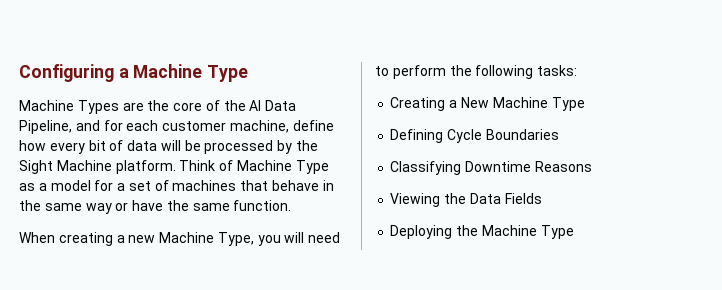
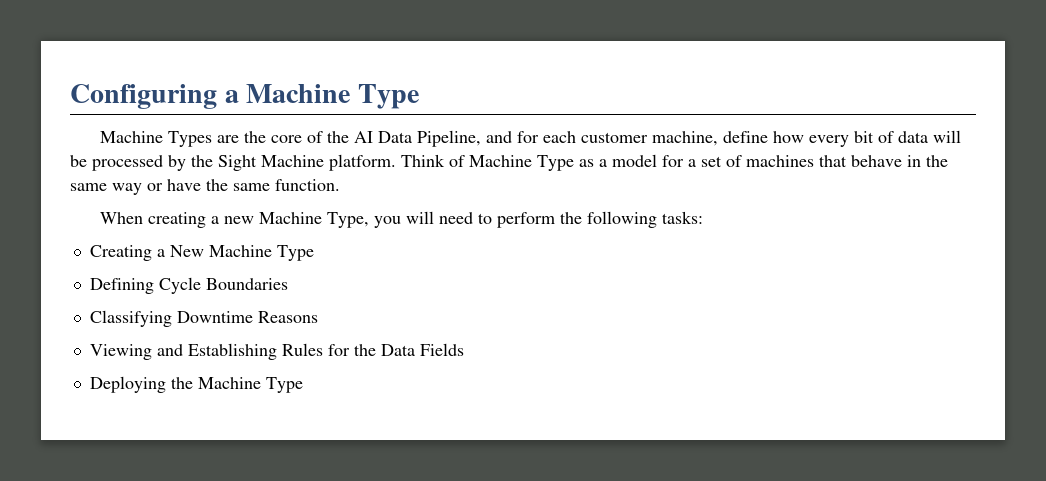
- Viewing the Data Fields
+ Viewing and Establishing Rules for the Data Fields

